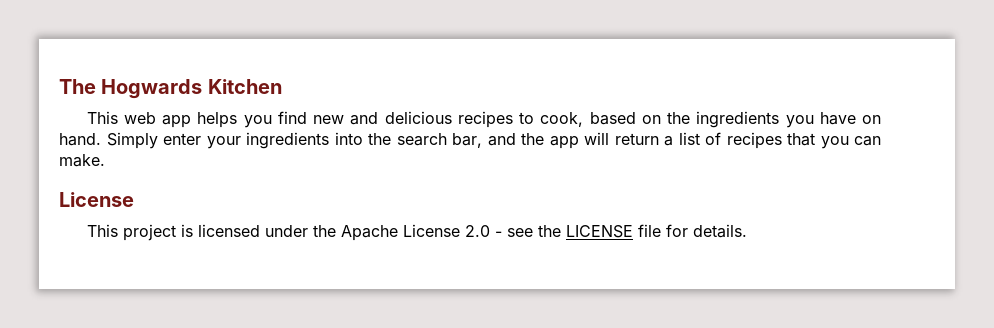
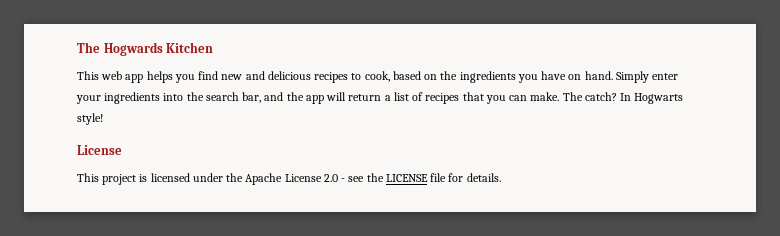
+ The catch? In Hogwarts style!

